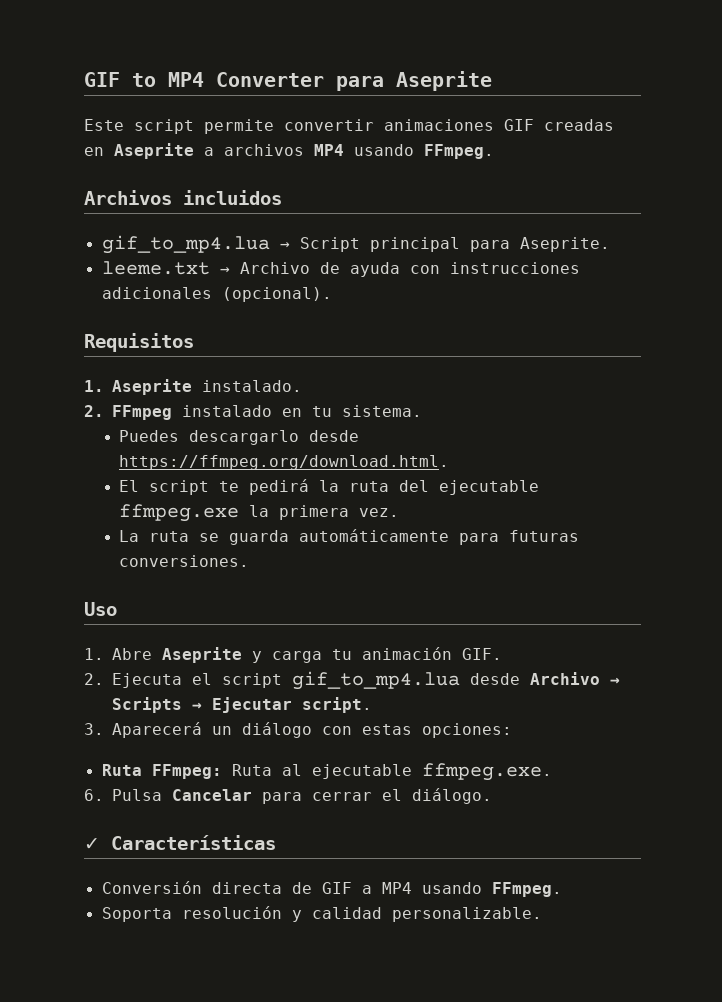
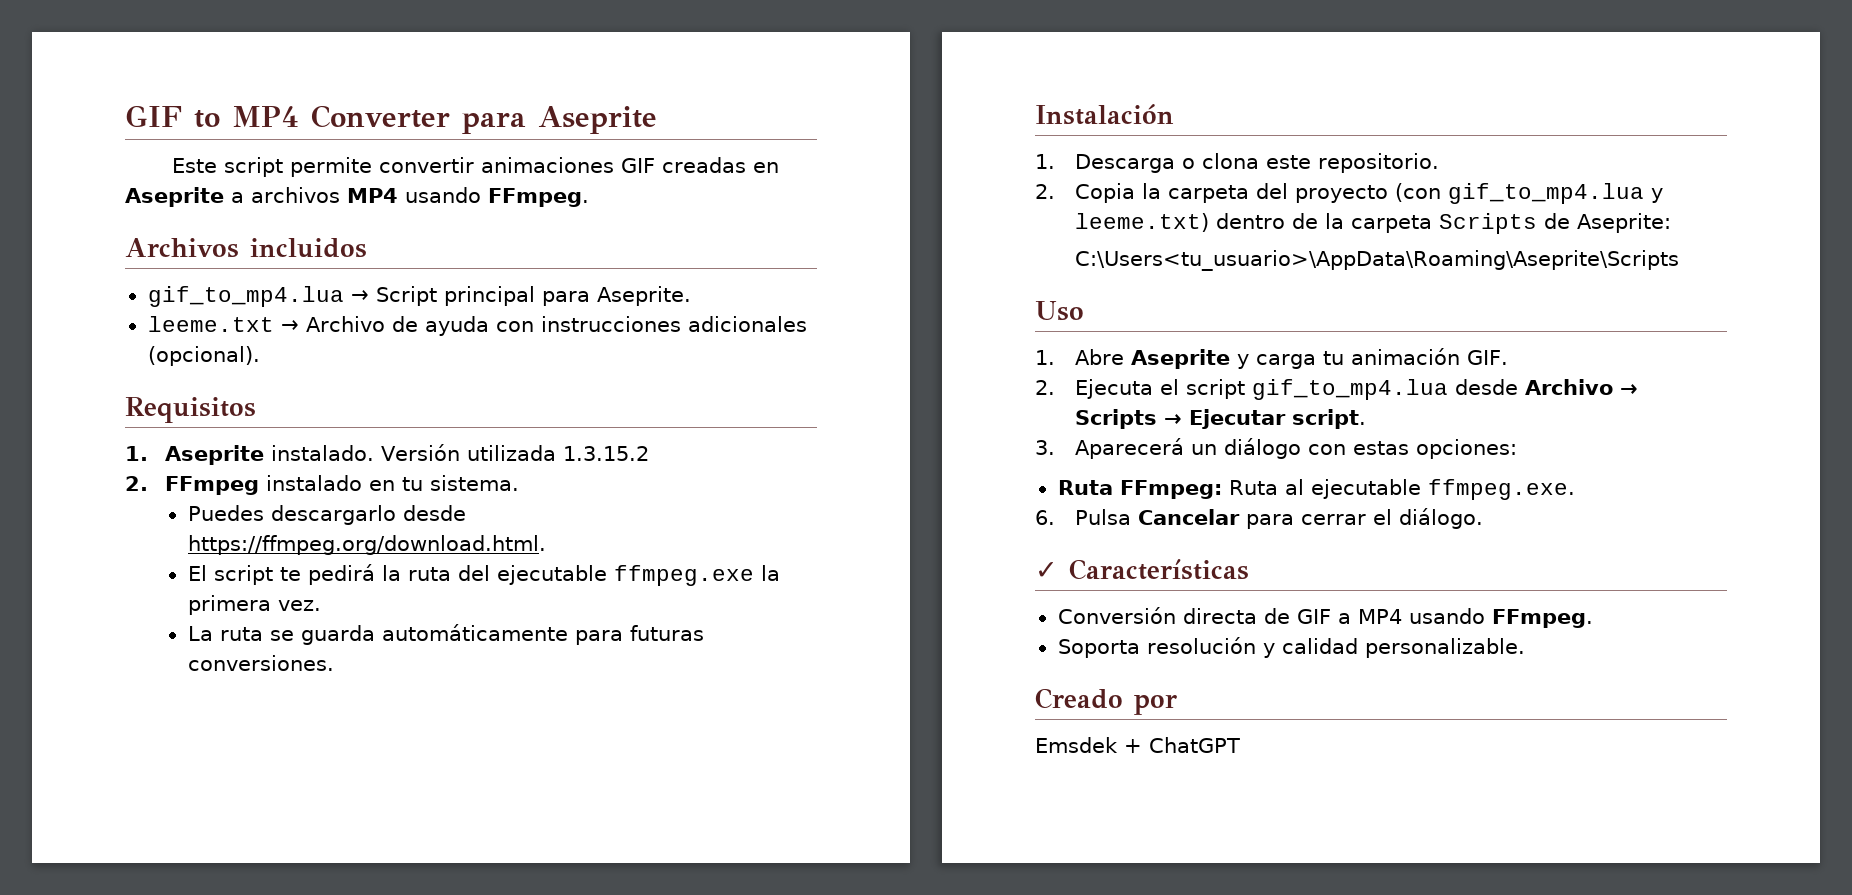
+ Versión utilizada 1.3.15.2
+ Instalación
+ 1. Descarga o clona este repositorio.
+ 2. Copia la carpeta del proyecto (con gif_to_mp4.lua y leeme.txt) dentro de la carpeta Scripts de Aseprite:
+ C:\Users<tu_usuario>\AppData\Roaming\Aseprite\Scripts
+ Creado por
+ Emsdek + ChatGPT

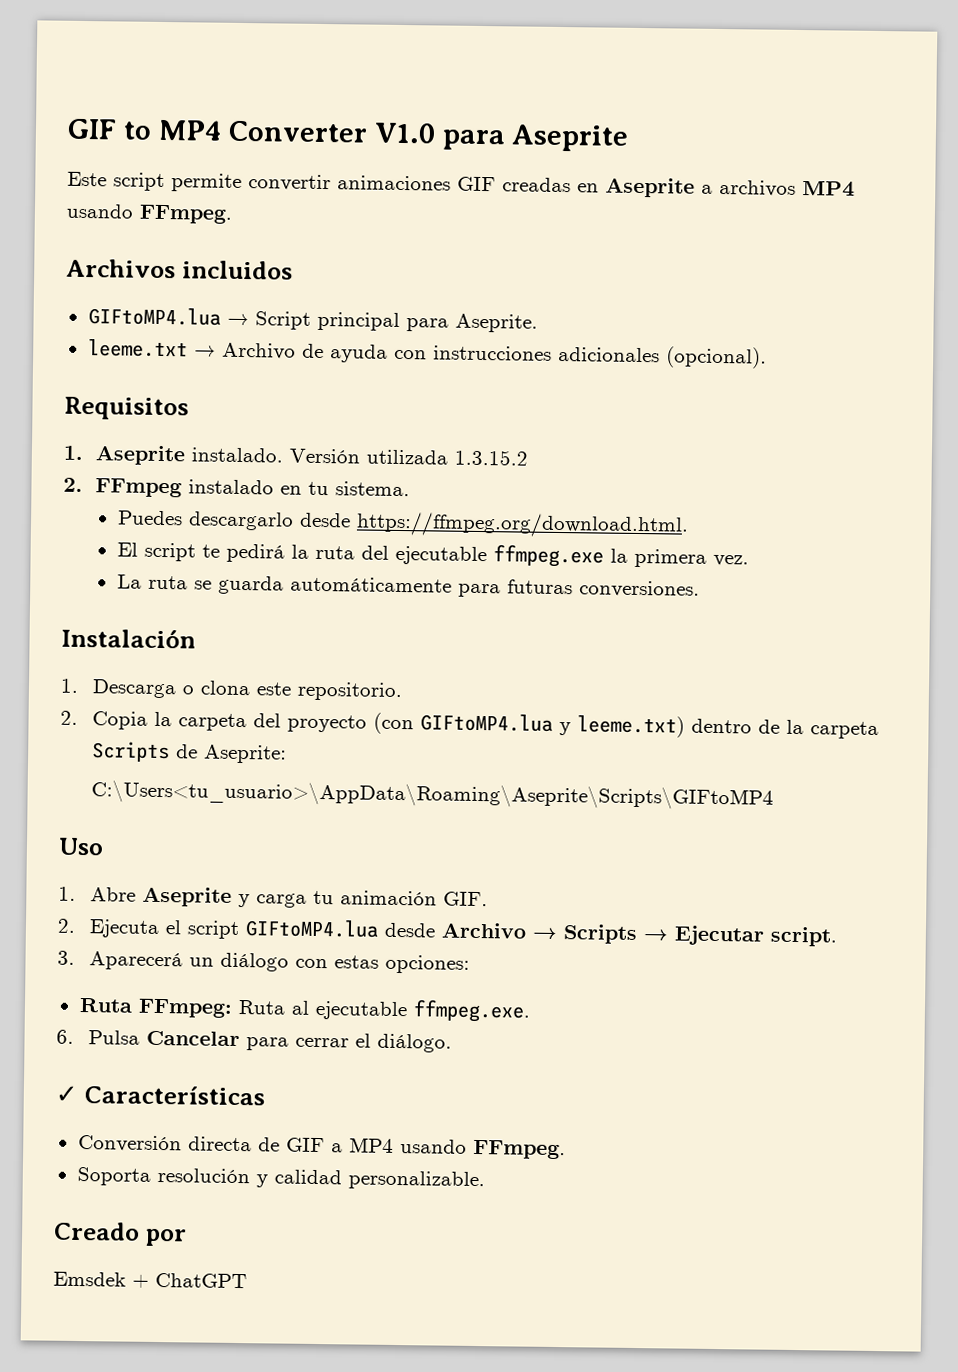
- GIF to MP4 Converter para Aseprite
+ GIF to MP4 Converter V1.0 para Aseprite
- gif_to_mp4.lua → Script principal para Aseprite.
+ GIFtoMP4.lua → Script principal para Aseprite.
- 2. Copia la carpeta del proyecto (con gif_to_mp4.lua y leeme.txt) dentro de la carpeta Scripts de Aseprite:
+ 2. Copia la carpeta del proyecto (con GIFtoMP4.lua y leeme.txt) dentro de la carpeta Scripts de Aseprite:
- C:\Users<tu_usuario>\AppData\Roaming\Aseprite\Scripts
+ C:\Users<tu_usuario>\AppData\Roaming\Aseprite\Scripts\GIFtoMP4
- 2. Ejecuta el script gif_to_mp4.lua desde Archivo → Scripts → Ejecutar script.
+ 2. Ejecuta el script GIFtoMP4.lua desde Archivo → Scripts → Ejecutar script.

